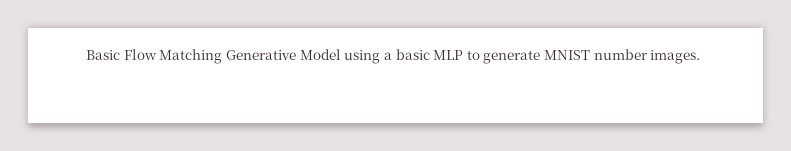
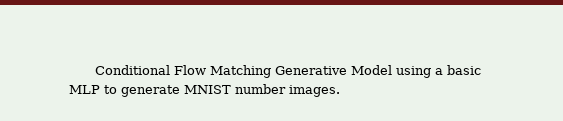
- Basic Flow Matching Generative Model using a basic MLP to generate MNIST number images.
+ Conditional Flow Matching Generative Model using a basic MLP to generate MNIST number images.

